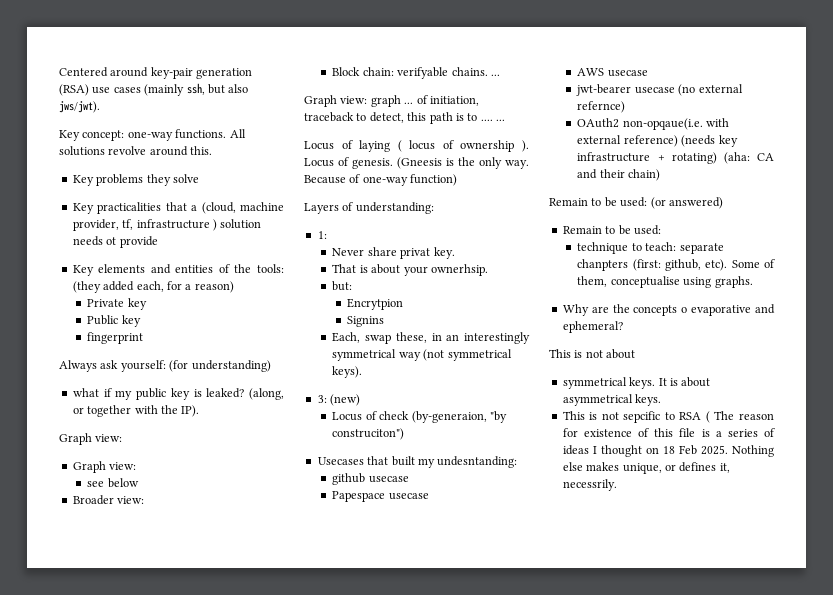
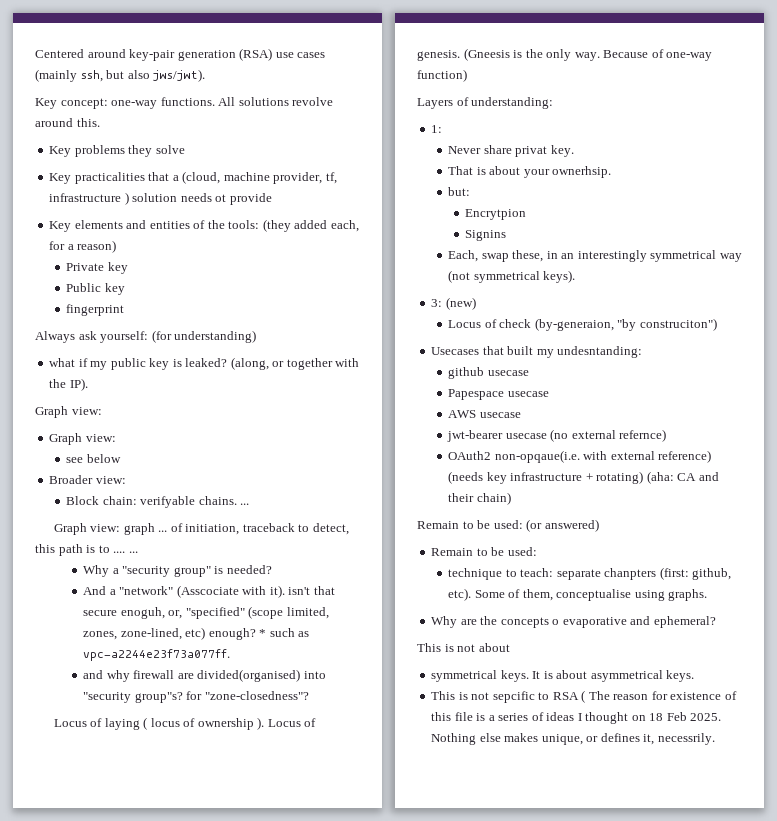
+ Why a "security group" is needed?
+ And a "network" (Asscociate with it). isn't that secure enoguh, or, "specified" (scope limited, zones, zone-lined, etc) enough? * such as vpc-a2244e23f73a077ff.
+ and why firewall are divided(organised) into "security group"s? for "zone-closedness"?

